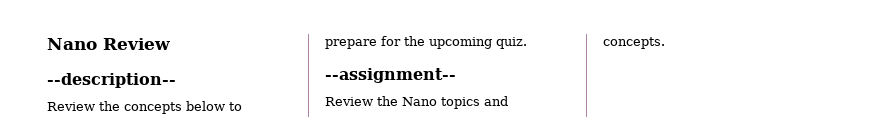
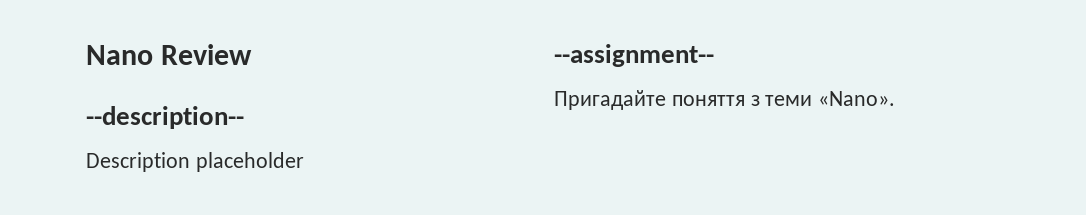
- Review the concepts below to prepare for the upcoming quiz.
+ Description placeholder
  --assignment--
- Review the Nano topics and concepts.
+ Пригадайте поняття з теми «Nano».

